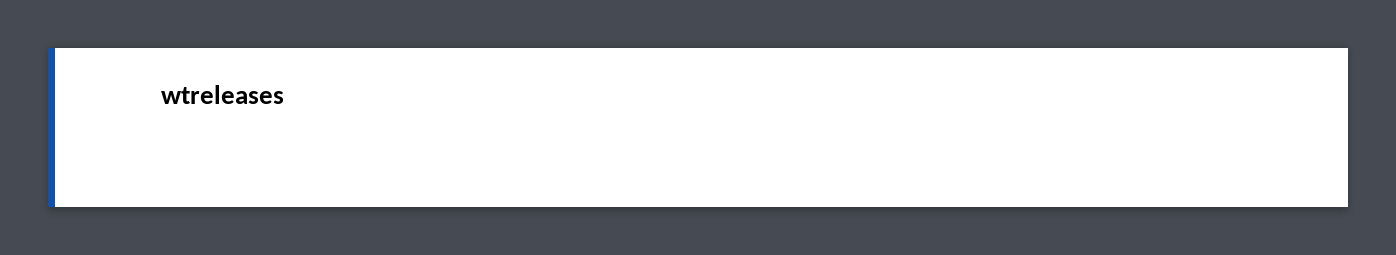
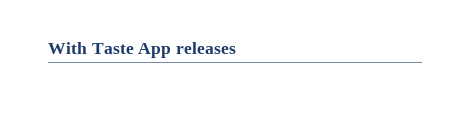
- wtreleases
+ With Taste App releases

